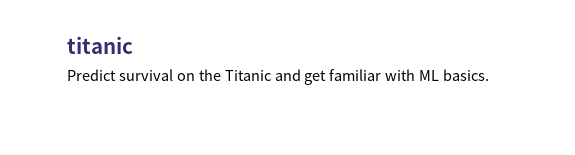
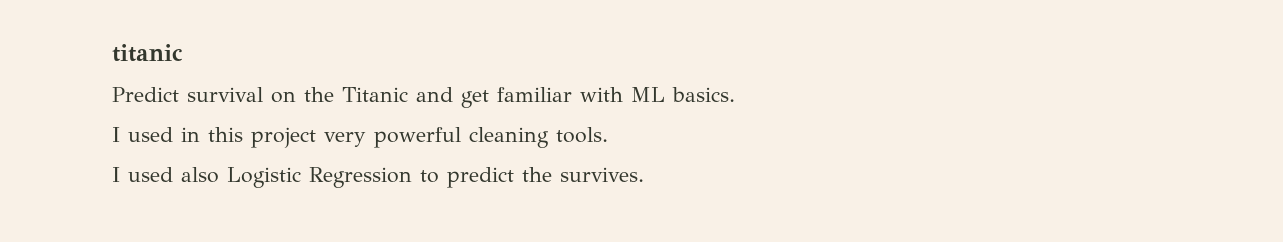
+ I used in this project very powerful cleaning tools.
+ I used also Logistic Regression to predict the survives.

